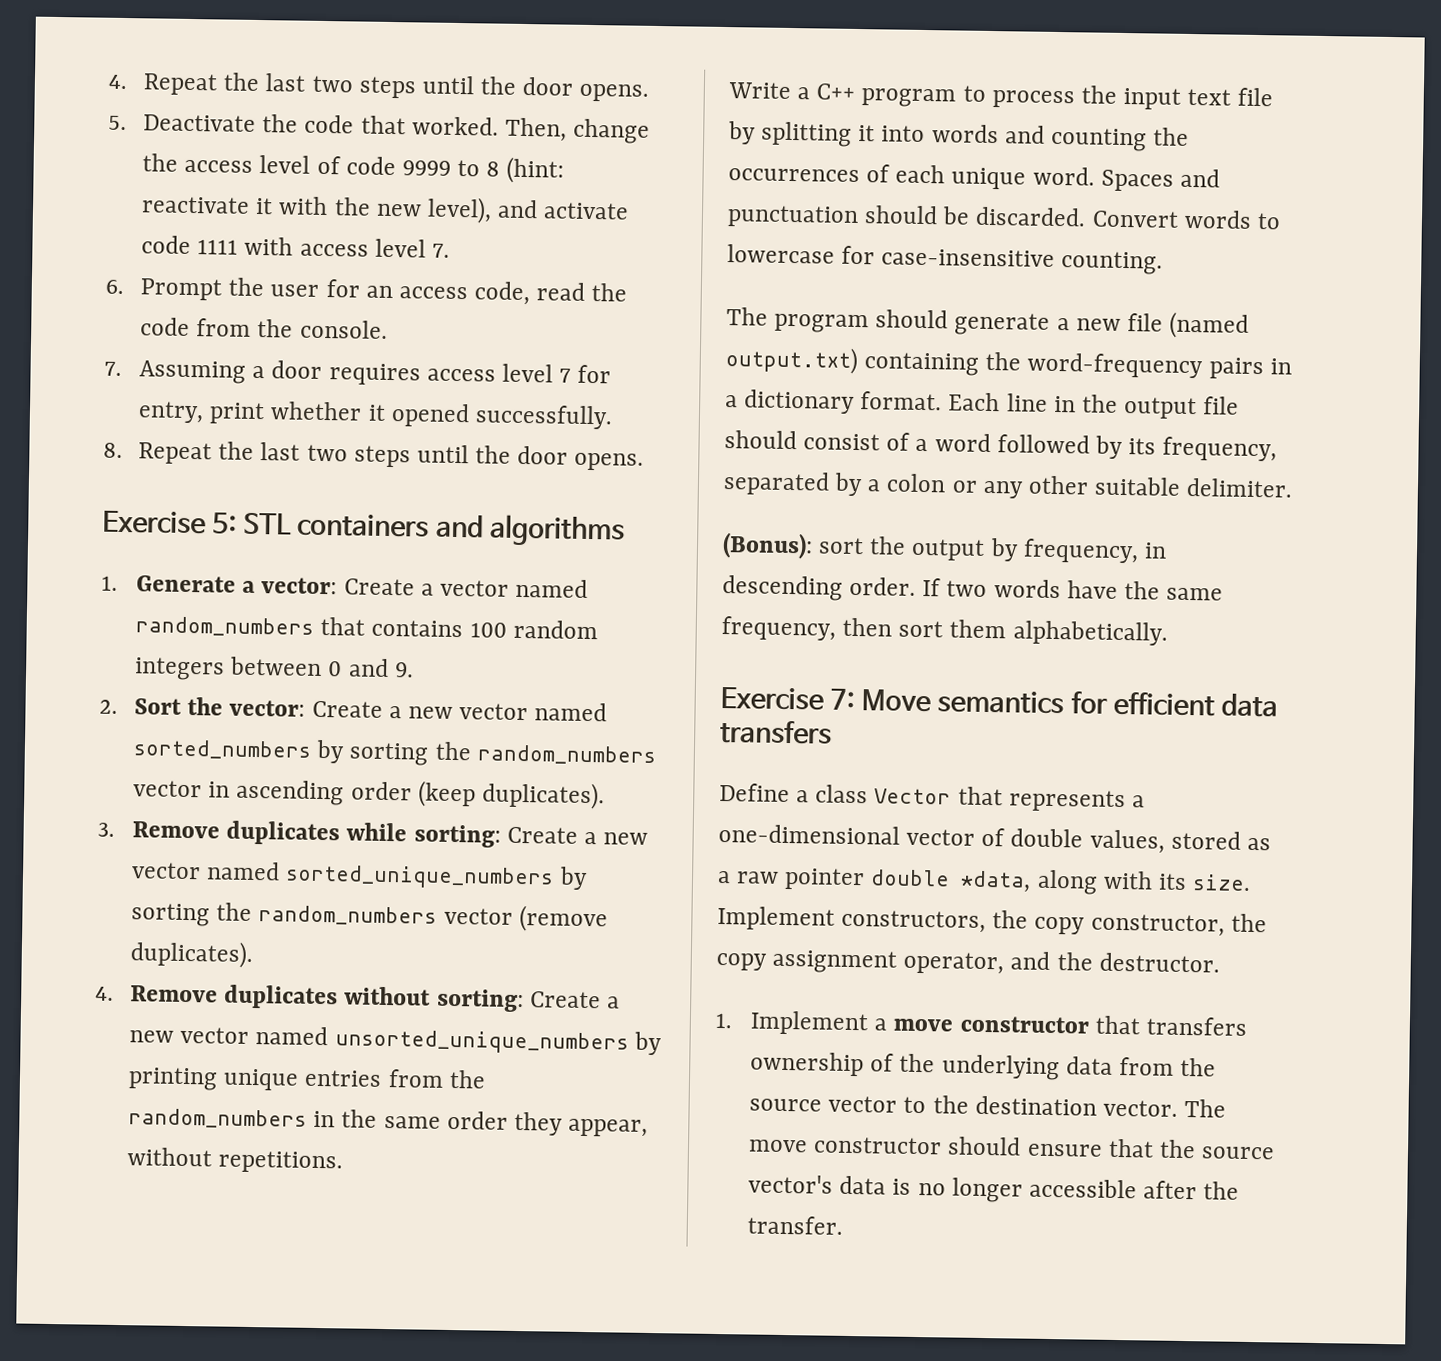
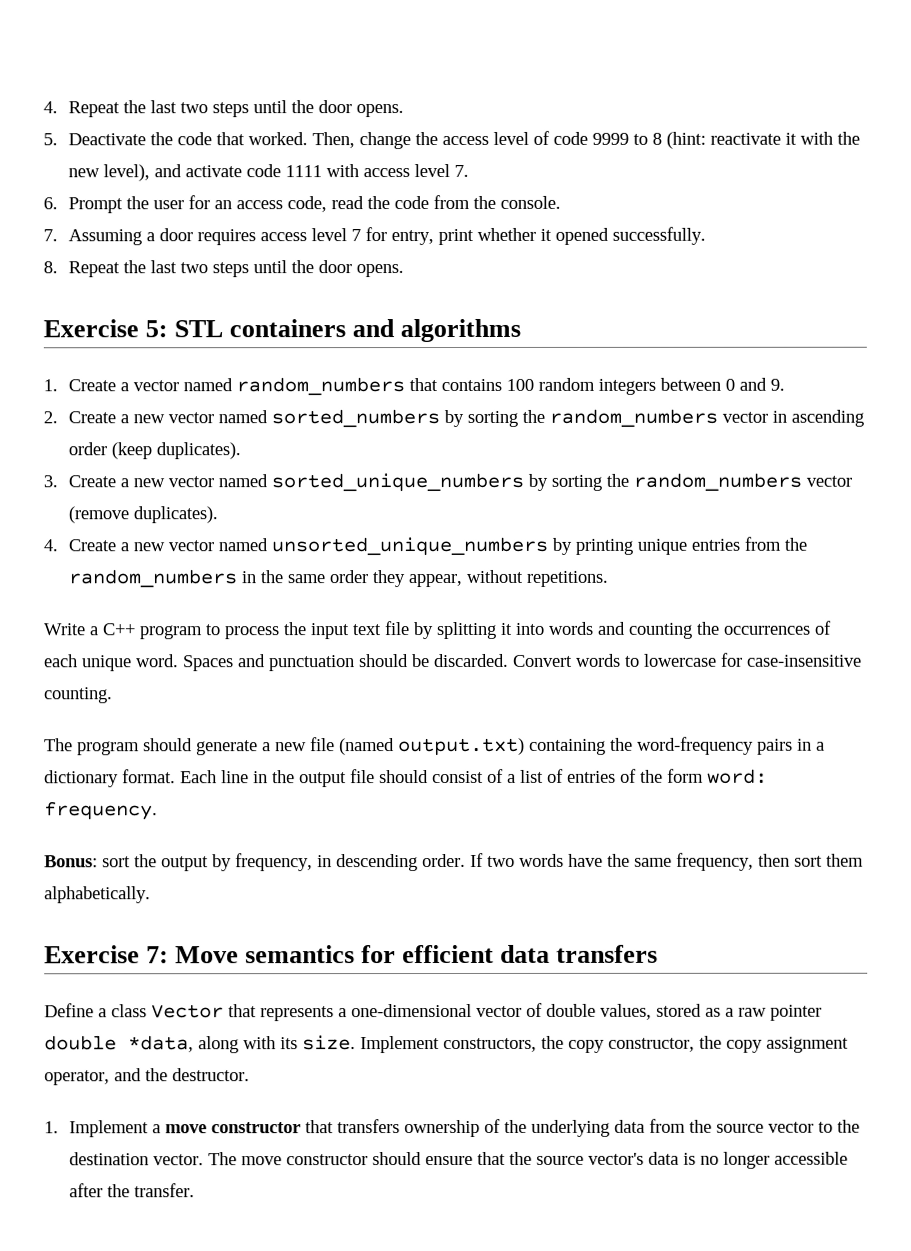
- 1. Generate a vector: Create a vector named random_numbers that contains 100 random integers between 0 and 9.
+ 1. Create a vector named random_numbers that contains 100 random integers between 0 and 9.
- 2. Sort the vector: Create a new vector named sorted_numbers by sorting the random_numbers vector in ascending order (keep duplicates).
+ 2. Create a new vector named sorted_numbers by sorting the random_numbers vector in ascending order (keep duplicates).
- 3. Remove duplicates while sorting: Create a new vector named sorted_unique_numbers by sorting the random_numbers vector (remove duplicates).
+ 3. Create a new vector named sorted_unique_numbers by sorting the random_numbers vector (remove duplicates).
- 4. Remove duplicates without sorting: Create a new vector named unsorted_unique_numbers by printing unique entries from the random_numbers in the same order they appear, without repetitions.
+ 4. Create a new vector named unsorted_unique_numbers by printing unique entries from the random_numbers in the same order they appear, without repetitions.
- Each line in the output file should consist of a word followed by its frequency, separated by a colon or any other suitable delimiter.
- (Bonus): sort the output by frequency, in descending order.
+ Each line in the output file should consist of a list of entries of the form word: frequency.
+ Bonus: sort the output by frequency, in descending order.

